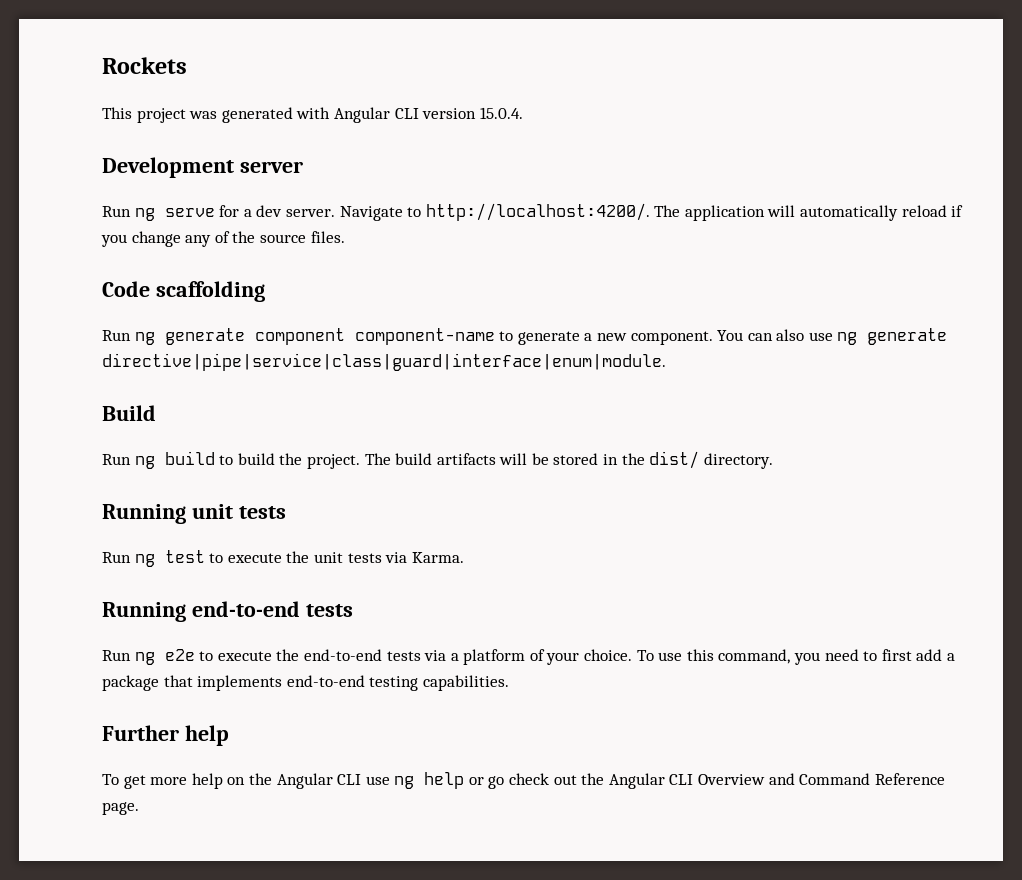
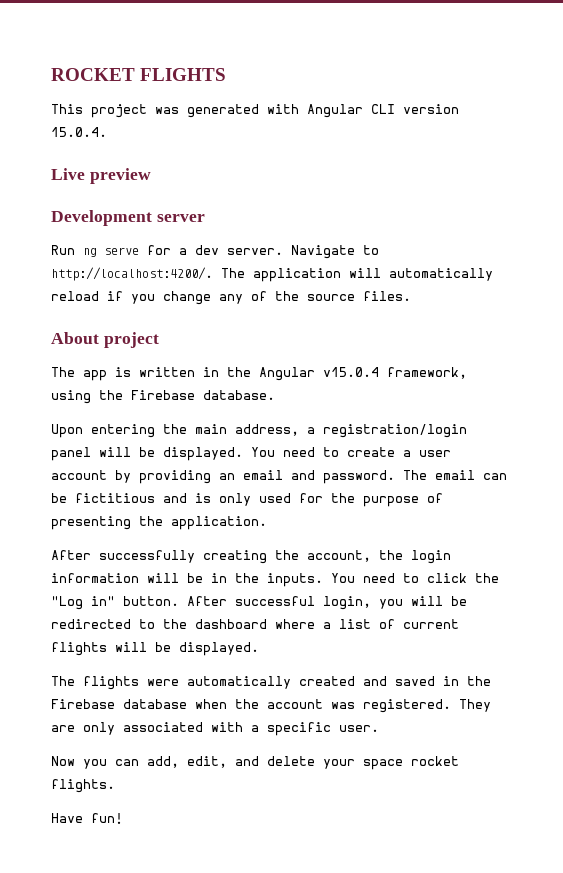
- Rockets
+ ROCKET FLIGHTS
+ Live preview
- Code scaffolding
- Run ng generate component component-name to generate a new component. You can also use ng generate directive|pipe|service|class|guard|interface|enum|module.
- Build
- Run ng build to build the project. The build artifacts will be stored in the dist/ directory.
- Running unit tests
- Run ng test to execute the unit tests via Karma.
- Running end-to-end tests
- Run ng e2e to execute the end-to-end tests via a platform of your choice. To use this command, you need to first add a package that implements end-to-end testing capabilities.
- Further help
- To get more help on the Angular CLI use ng help or go check out the Angular CLI Overview and Command Reference page.
+ About project
+ The app is written in the Angular v15.0.4 framework, using the Firebase database.
+ Upon entering the main address, a registration/login panel will be displayed. You need to create a user account by providing an email and password. The email can be fictitious and is only used for the purpose of presenting the application.
+ After successfully creating the account, the login information will be in the inputs. You need to click the "Log in" button. After successful login, you will be redirected to the dashboard where a list of current flights will be displayed.
+ The flights were automatically created and saved in the Firebase database when the account was registered. They are only associated with a specific user.
+ Now you can add, edit, and delete your space rocket flights.
+ Have fun!

